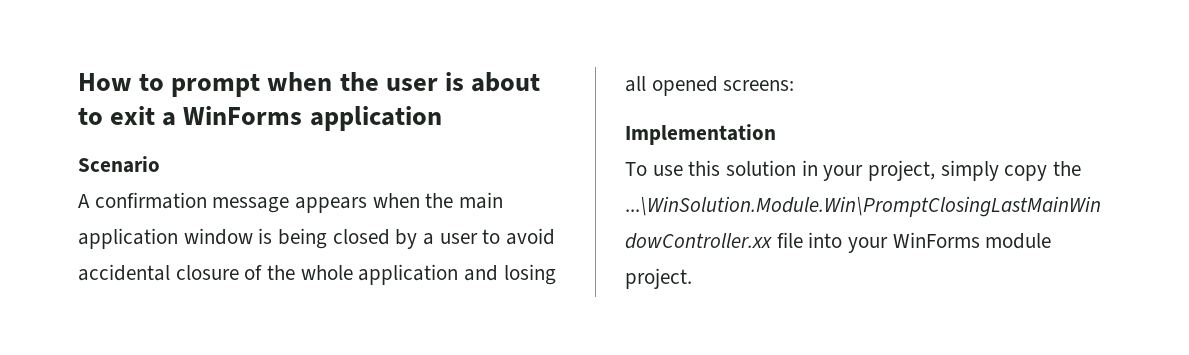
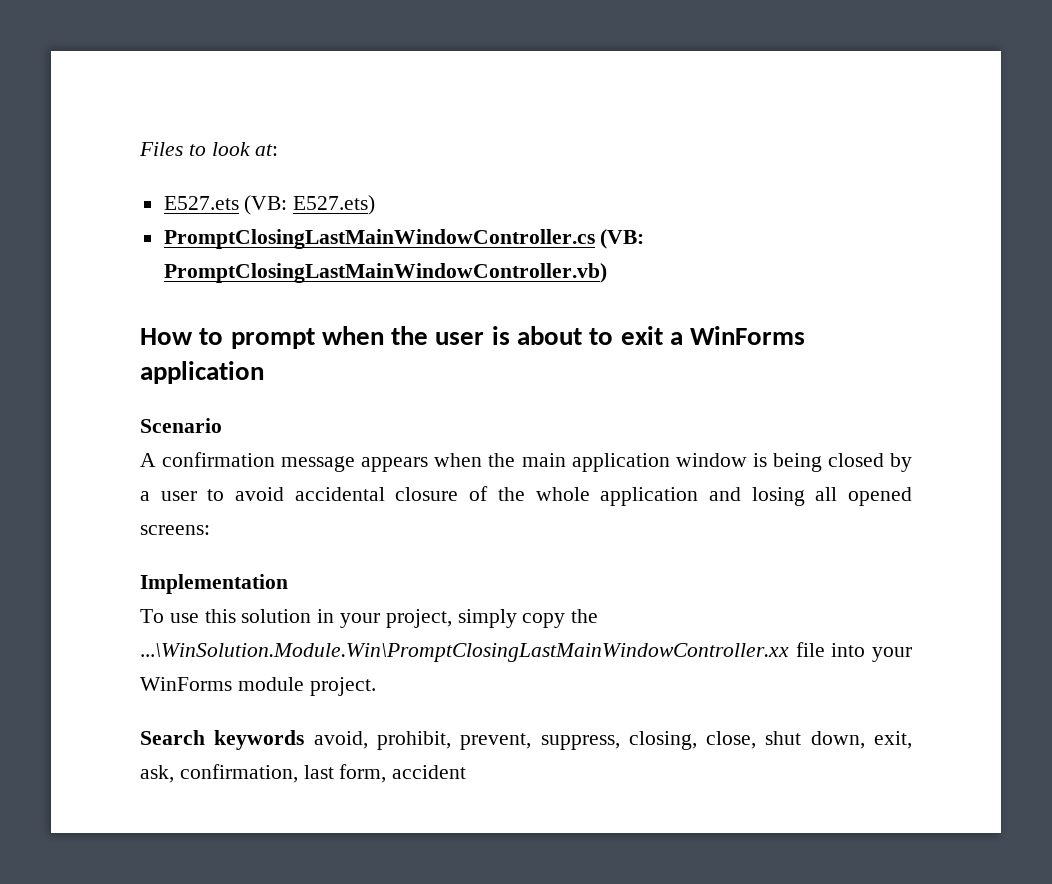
+ Files to look at:
+ E527.ets (VB: E527.ets)
+ PromptClosingLastMainWindowController.cs (VB: PromptClosingLastMainWindowController.vb)
+ Search keywords avoid, prohibit, prevent, suppress, closing, close, shut down, exit, ask, confirmation, last form, accident

